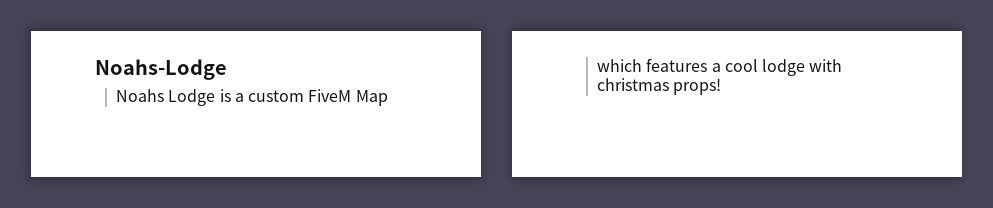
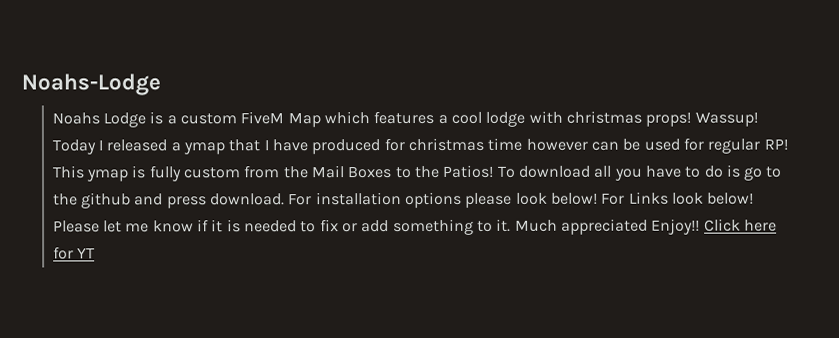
+ Wassup! Today I released a ymap that I have produced for christmas time however can be used for regular RP! This ymap is fully custom from the Mail Boxes to the Patios! To download all you have to do is go to the github and press download. For installation options please look below! For Links look below! Please let me know if it is needed to fix or add something to it. Much appreciated Enjoy!! Click here for YT

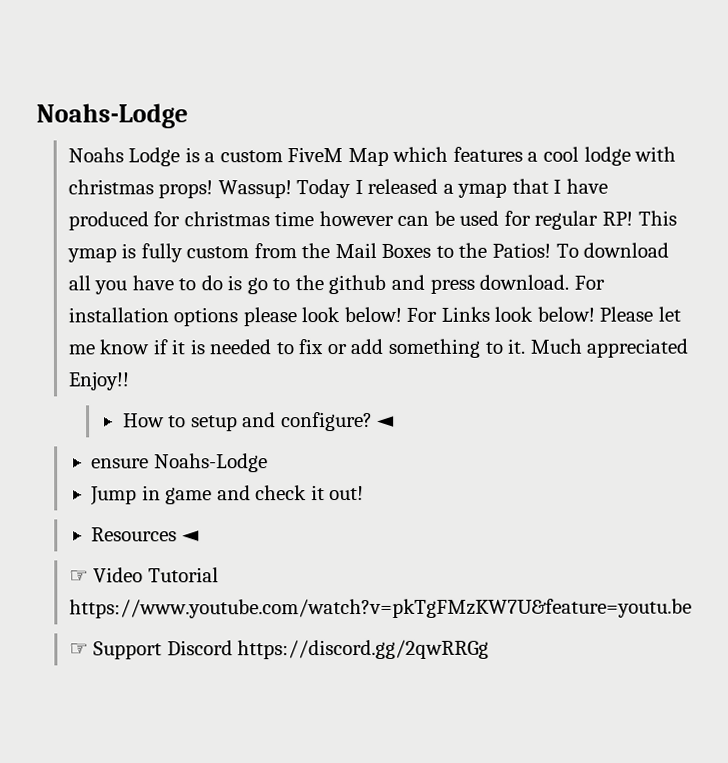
- Much appreciated Enjoy!! Click here for YT
+ Much appreciated Enjoy!!
+ How to setup and configure? ◄
+ ensure Noahs-Lodge
+ Jump in game and check it out!
+ Resources ◄
+ ☞ Video Tutorial https://www.youtube.com/watch?v=pkTgFMzKW7U&feature=youtu.be
+ ☞ Support Discord https://discord.gg/2qwRRGg

